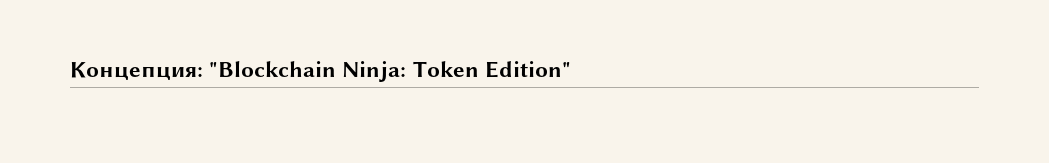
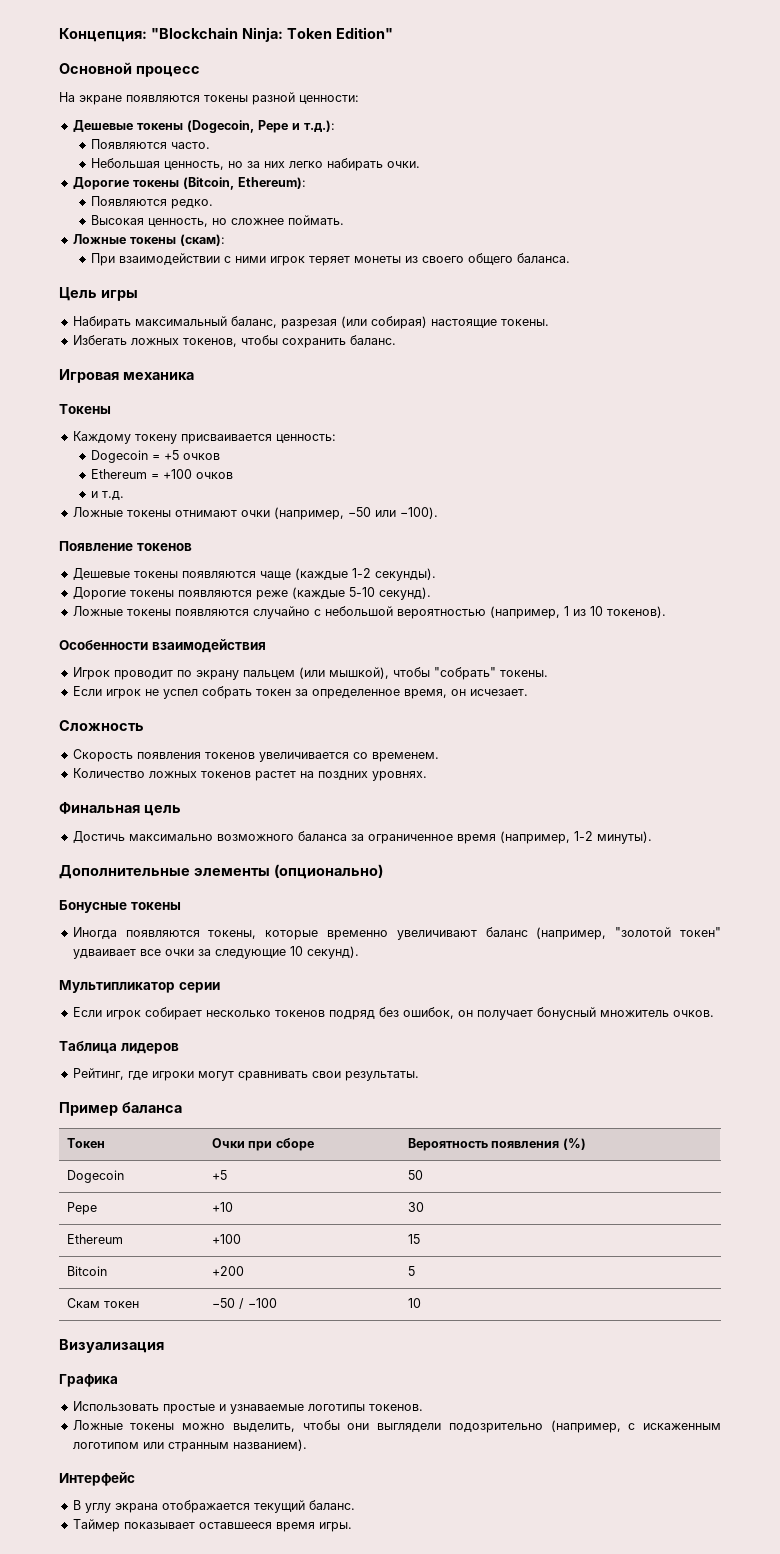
+ Основной процесс
+ На экране появляются токены разной ценности:
+ Дешевые токены (Dogecoin, Pepe и т.д.):
+ Появляются часто.
+ Небольшая ценность, но за них легко набирать очки.
+ Дорогие токены (Bitcoin, Ethereum):
+ Появляются редко.
+ Высокая ценность, но сложнее поймать.
+ Ложные токены (скам):
+ При взаимодействии с ними игрок теряет монеты из своего общего баланса.
+ Цель игры
+ Набирать максимальный баланс, разрезая (или собирая) настоящие токены.
+ Избегать ложных токенов, чтобы сохранить баланс.
+ Игровая механика
+ Токены
+ Каждому токену присваивается ценность:
+ Dogecoin = +5 очков
+ Ethereum = +100 очков
+ и т.д.
+ Ложные токены отнимают очки (например, −50 или −100).
+ Появление токенов
+ Дешевые токены появляются чаще (каждые 1-2 секунды).
+ Дорогие токены появляются реже (каждые 5-10 секунд).
+ Ложные токены появляются случайно с небольшой вероятностью (например, 1 из 10 токенов).
+ Особенности взаимодействия
+ Игрок проводит по экрану пальцем (или мышкой), чтобы "собрать" токены.
+ Если игрок не успел собрать токен за определенное время, он исчезает.
+ Сложность
+ Скорость появления токенов увеличивается со временем.
+ Количество ложных токенов растет на поздних уровнях.
+ Финальная цель
+ Достичь максимально возможного баланса за ограниченное время (например, 1-2 минуты).
+ Дополнительные элементы (опционально)
+ Бонусные токены
+ Иногда появляются токены, которые временно увеличивают баланс (например, "золотой токен" удваивает все очки за следующие 10 секунд).
+ Мультипликатор серии
+ Если игрок собирает несколько токенов подряд без ошибок, он получает бонусный множитель очков.
+ Таблица лидеров
+ Рейтинг, где игроки могут сравнивать свои результаты.
+ Пример баланса
+ Токен | Очки при сборе | Вероятность появления (%)
+ Dogecoin | +5 | 50
+ Pepe | +10 | 30
+ Ethereum | +100 | 15
+ Bitcoin | +200 | 5
+ Скам токен | −50 / −100 | 10
+ Визуализация
+ Графика
+ Использовать простые и узнаваемые логотипы токенов.
+ Ложные токены можно выделить, чтобы они выглядели подозрительно (например, с искаженным логотипом или странным названием).
+ Интерфейс
+ В углу экрана отображается текущий баланс.
+ Таймер показывает оставшееся время игры.

